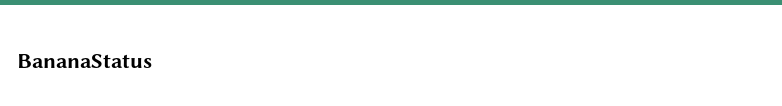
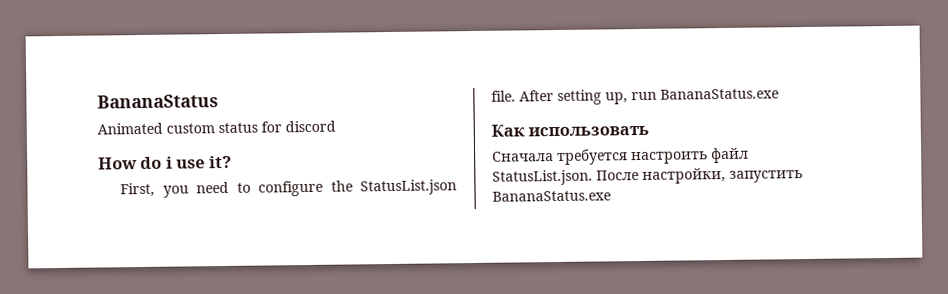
+ Animated custom status for discord
+ How do i use it?
+ First, you need to configure the StatusList.json file. After setting up, run BananaStatus.exe
+ Как использовать
+ Сначала требуется настроить файл StatusList.json. После настройки, запустить BananaStatus.exe

